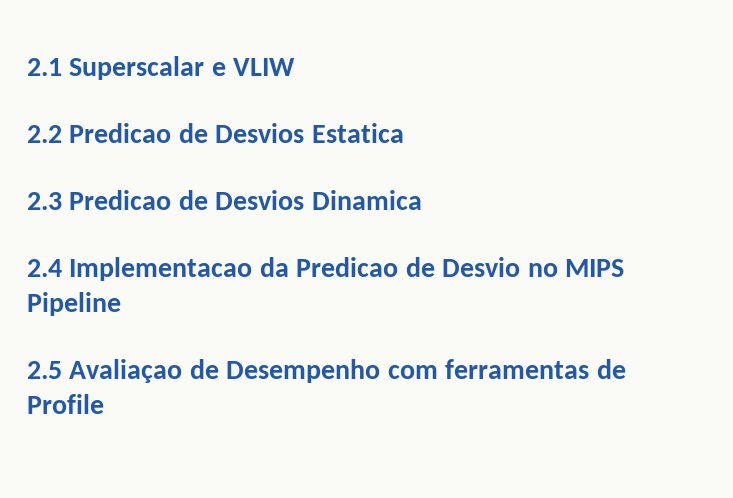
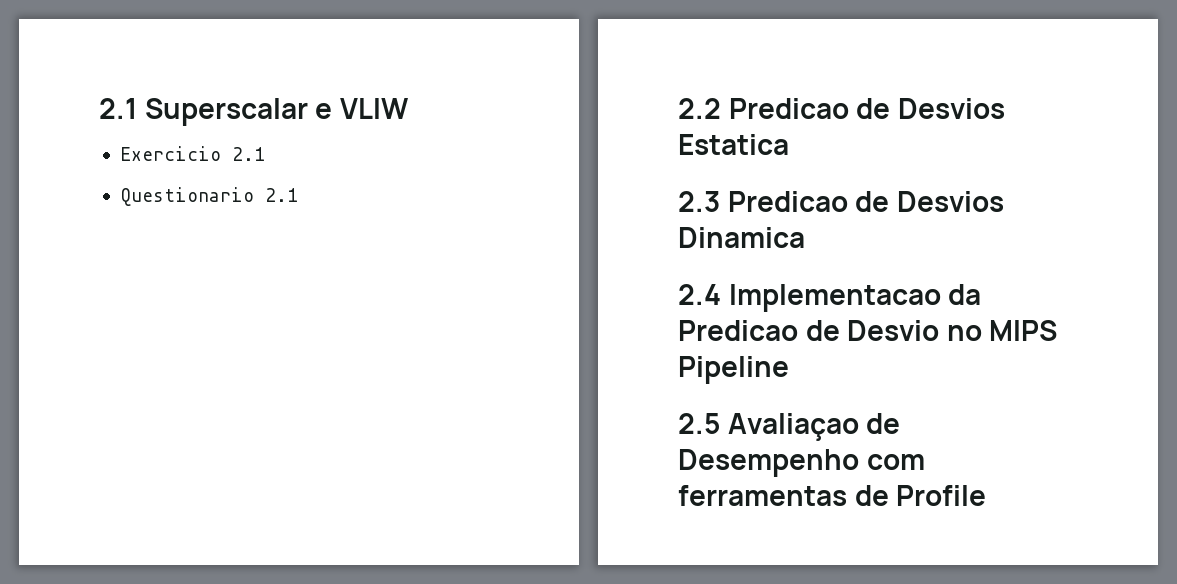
+ Exercicio 2.1
+ Questionario 2.1

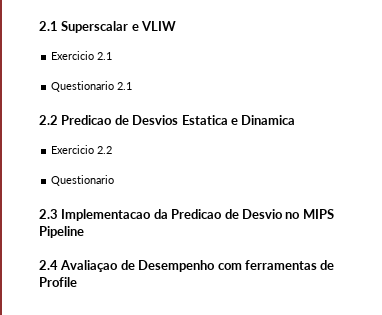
- 2.2 Predicao de Desvios Estatica
- 2.3 Predicao de Desvios Dinamica
- 2.4 Implementacao da Predicao de Desvio no MIPS Pipeline
+ 2.2 Predicao de Desvios Estatica e Dinamica
+ Exercicio 2.2
+ Questionario
+ 2.3 Implementacao da Predicao de Desvio no MIPS Pipeline
- 2.5 Avaliaçao de Desempenho com ferramentas de Profile
+ 2.4 Avaliaçao de Desempenho com ferramentas de Profile

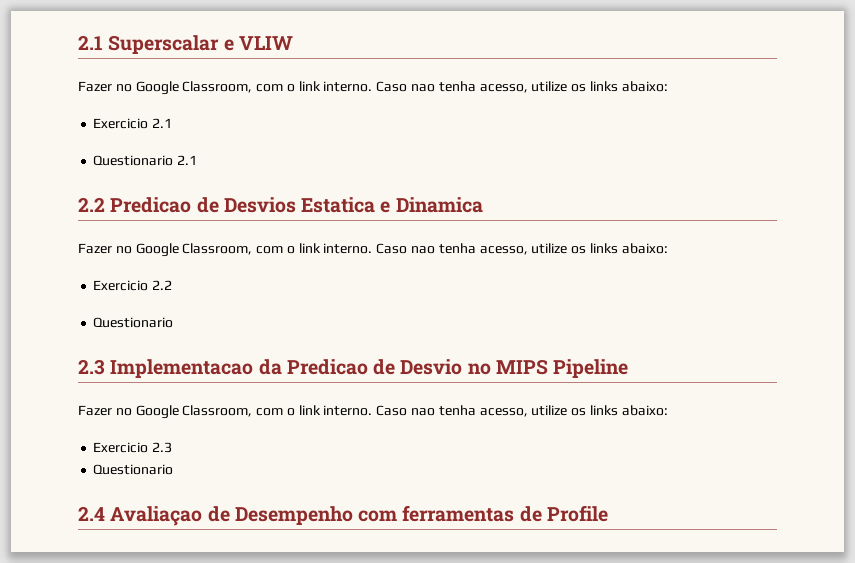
  2.1 Superscalar e VLIW
+ Fazer no Google Classroom, com o link interno. Caso nao tenha acesso, utilize os links abaixo:
  2.2 Predicao de Desvios Estatica e Dinamica
+ Fazer no Google Classroom, com o link interno. Caso nao tenha acesso, utilize os links abaixo:
  2.3 Implementacao da Predicao de Desvio no MIPS Pipeline
+ Fazer no Google Classroom, com o link interno. Caso nao tenha acesso, utilize os links abaixo:
+ Exercicio 2.3
+ Questionario

